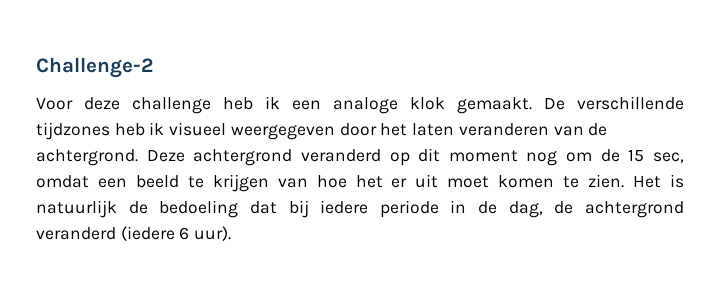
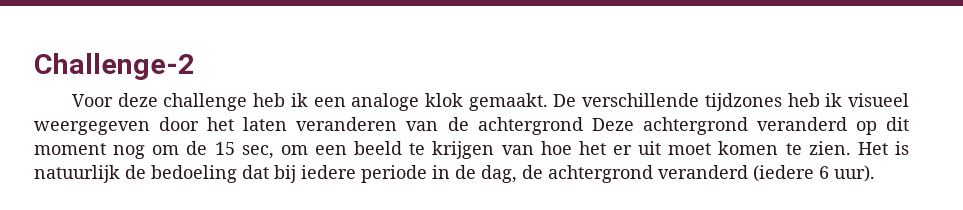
- De verschillende tijdzones heb ik visueel weergegeven door het laten veranderen van de achtergrond. Deze achtergrond veranderd op dit moment nog om de 15 sec, omdat een beeld te krijgen van hoe het er uit moet komen te zien.
+ De verschillende tijdzones heb ik visueel weergegeven door het laten veranderen van de achtergrond Deze achtergrond veranderd op dit moment nog om de 15 sec, om een beeld te krijgen van hoe het er uit moet komen te zien.

